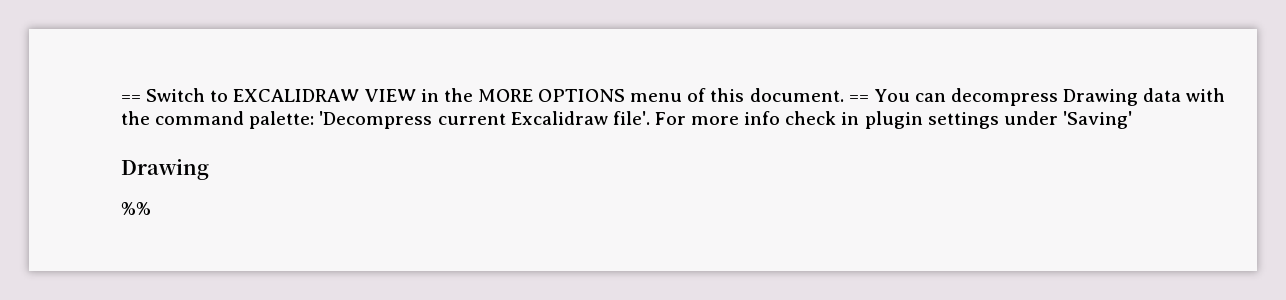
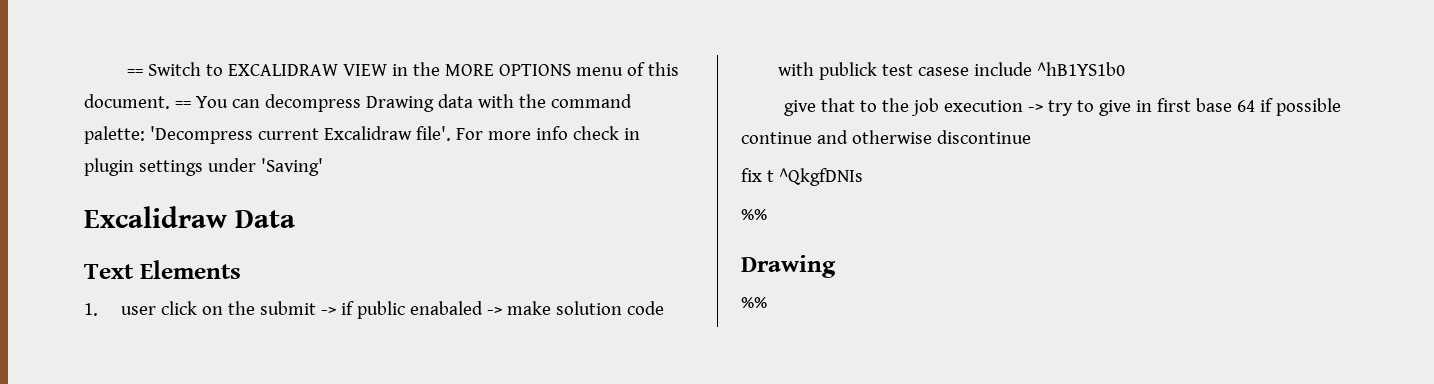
+ Excalidraw Data
+ Text Elements
+ 1. user click on the submit -> if public enabaled -> make solution code with publick test casese include ^hB1YS1b0
+ give that to the job execution -> try to give in first base 64 if possible continue and otherwise discontinue
+ fix t ^QkgfDNIs
+ %%

